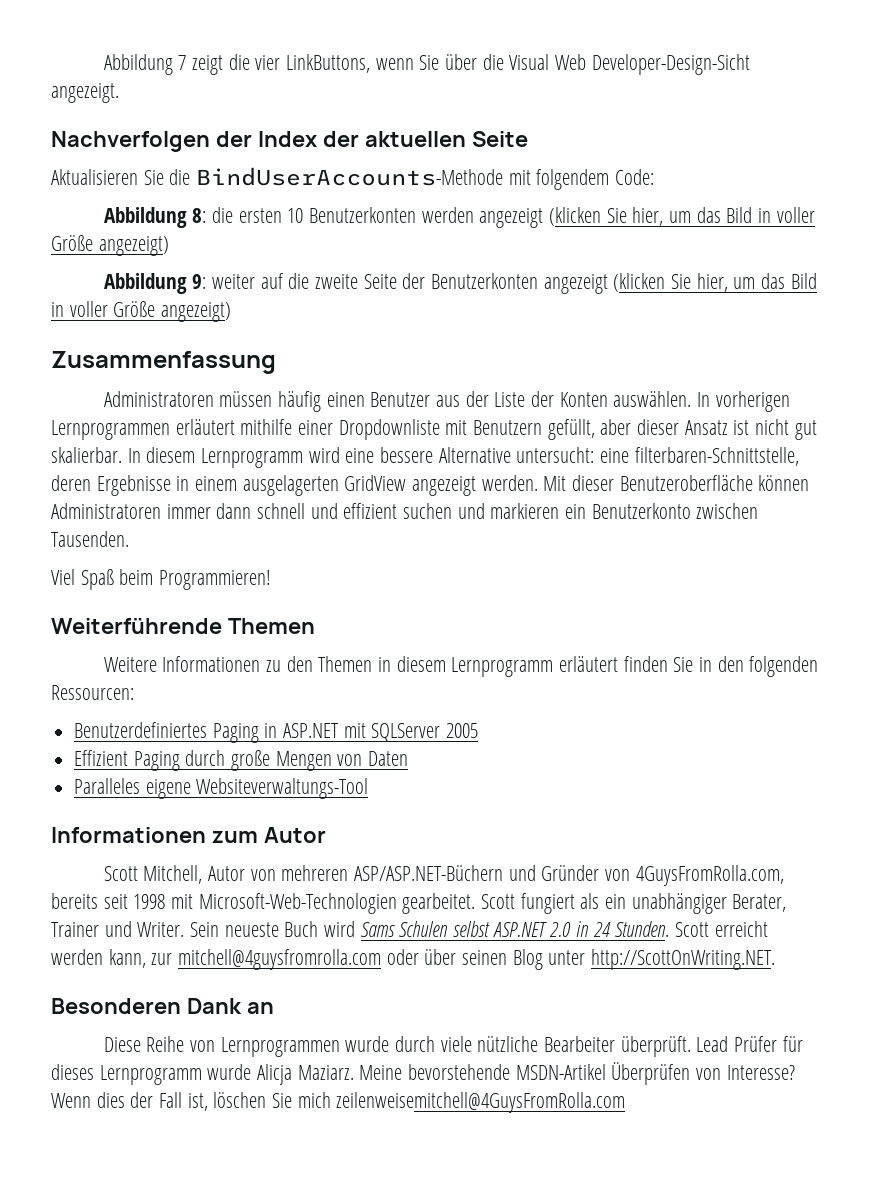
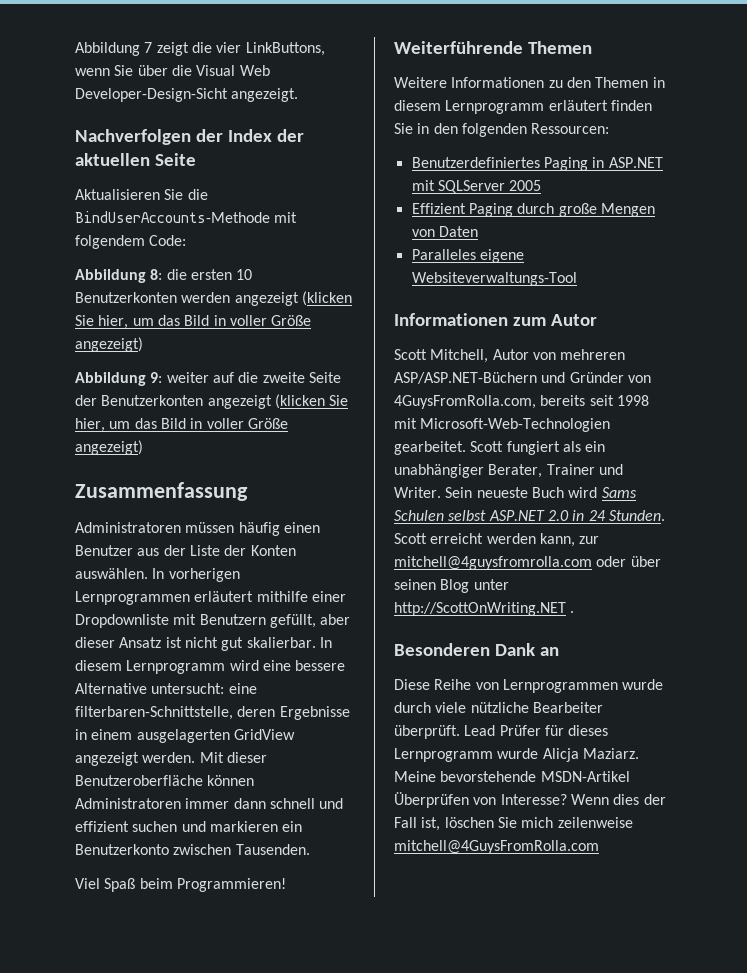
- Scott erreicht werden kann, zur mitchell@4guysfromrolla.com oder über seinen Blog unter http://ScottOnWriting.NET.
+ Scott erreicht werden kann, zur mitchell@4guysfromrolla.com oder über seinen Blog unter http://ScottOnWriting.NET .
- Wenn dies der Fall ist, löschen Sie mich zeilenweisemitchell@4GuysFromRolla.com
+ Wenn dies der Fall ist, löschen Sie mich zeilenweise mitchell@4GuysFromRolla.com

